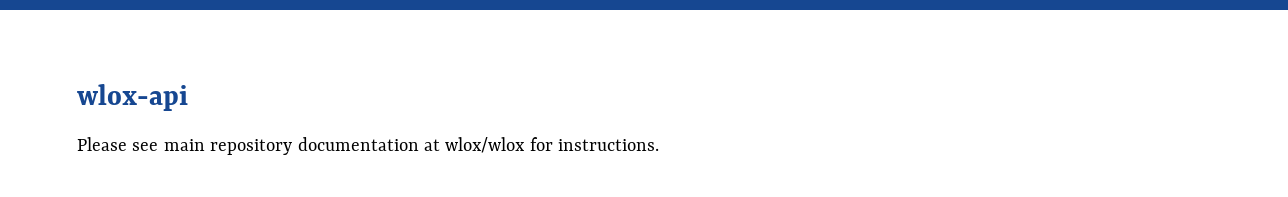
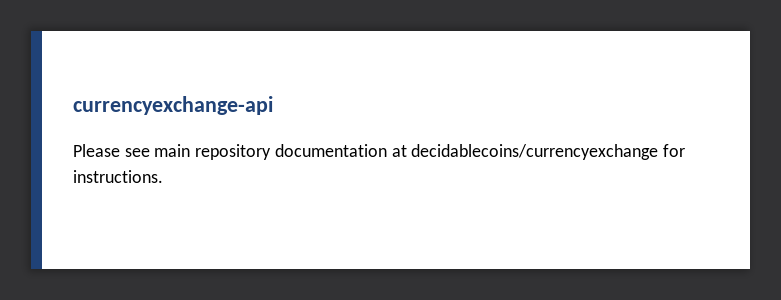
- wlox-api
+ currencyexchange-api
- Please see main repository documentation at wlox/wlox for instructions.
+ Please see main repository documentation at decidablecoins/currencyexchange for instructions.

